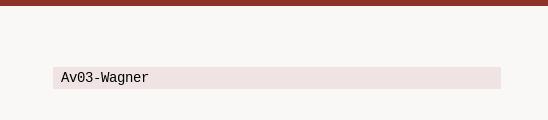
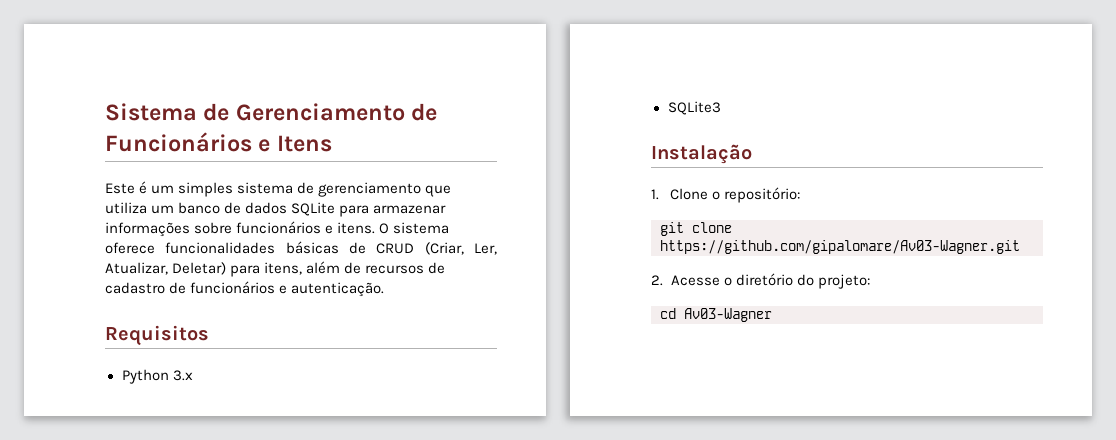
- Av03-Wagner
+ Sistema de Gerenciamento de Funcionários e Itens
+ Este é um simples sistema de gerenciamento que utiliza um banco de dados SQLite para armazenar informações sobre funcionários e itens. O sistema oferece funcionalidades básicas de CRUD (Criar, Ler, Atualizar, Deletar) para itens, além de recursos de cadastro de funcionários e autenticação.
+ Requisitos
+ Python 3.x
+ SQLite3
+ Instalação
+ 1. Clone o repositório:
+ git clone https://github.com/gipalomare/Av03-Wagner.git
+ 2. Acesse o diretório do projeto:
+ cd Av03-Wagner

